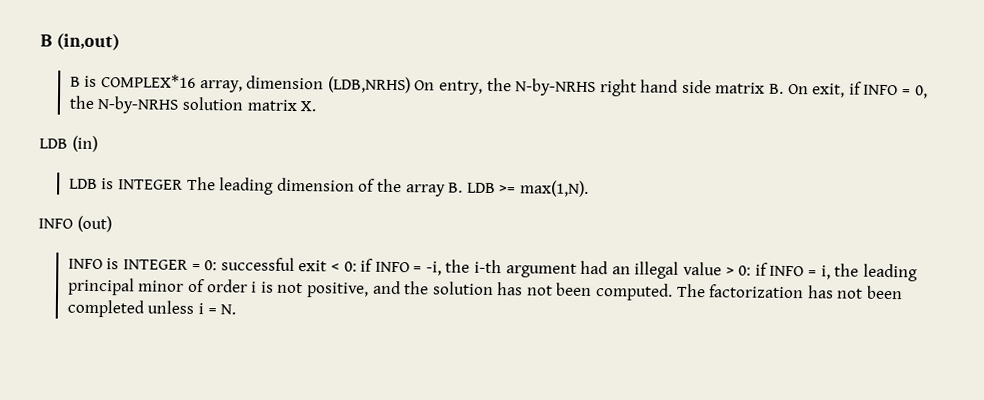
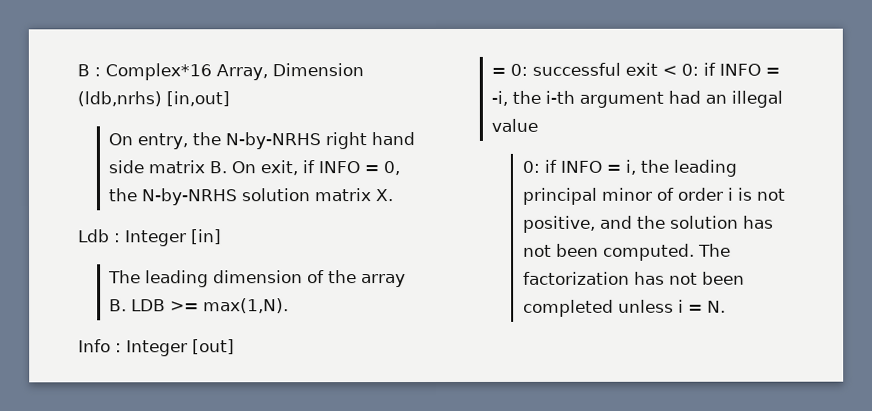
- B (in,out)
- B is COMPLEX*16 array, dimension (LDB,NRHS) On entry, the N-by-NRHS right hand side matrix B. On exit, if INFO = 0, the N-by-NRHS solution matrix X.
+ B : Complex*16 Array, Dimension (ldb,nrhs) [in,out]
+ On entry, the N-by-NRHS right hand side matrix B. On exit, if INFO = 0, the N-by-NRHS solution matrix X.
- LDB (in)
- LDB is INTEGER The leading dimension of the array B. LDB >= max(1,N).
+ Ldb : Integer [in]
+ The leading dimension of the array B. LDB >= max(1,N).
- INFO (out)
- INFO is INTEGER = 0: successful exit < 0: if INFO = -i, the i-th argument had an illegal value > 0: if INFO = i, the leading principal minor of order i is not positive, and the solution has not been computed.
+ Info : Integer [out]
+ = 0: successful exit < 0: if INFO = -i, the i-th argument had an illegal value
+ 0: if INFO = i, the leading principal minor of order i is not positive, and the solution has not been computed.

